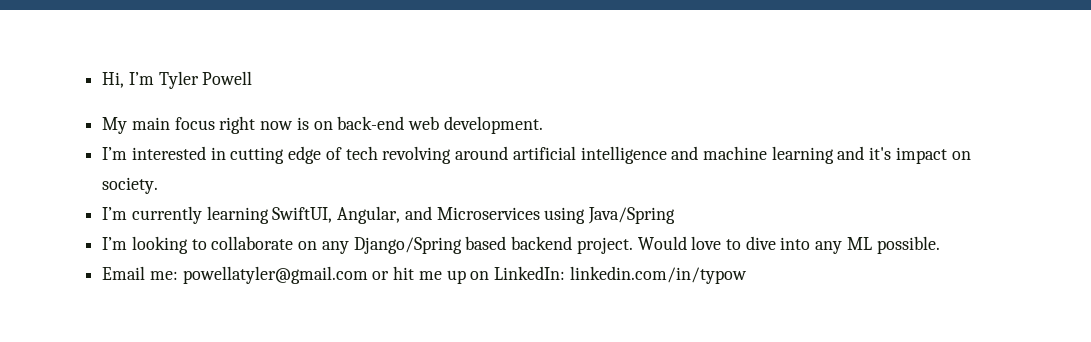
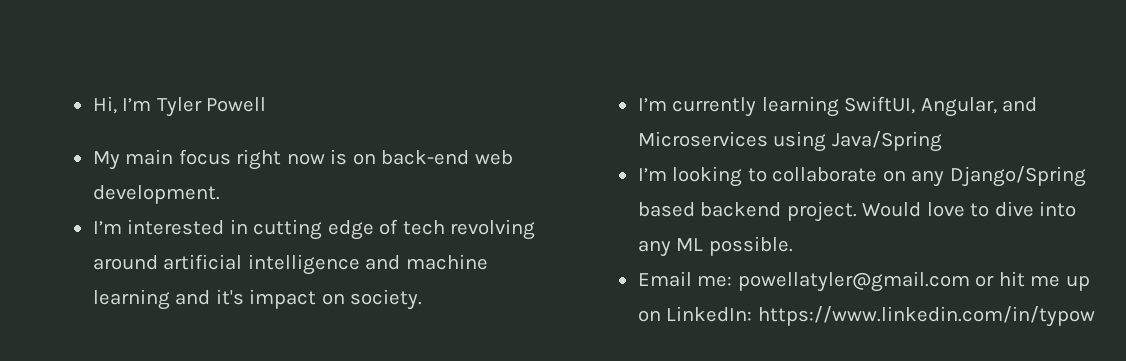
- Email me: powellatyler@gmail.com or hit me up on LinkedIn: linkedin.com/in/typow
+ Email me: powellatyler@gmail.com or hit me up on LinkedIn: https://www.linkedin.com/in/typow

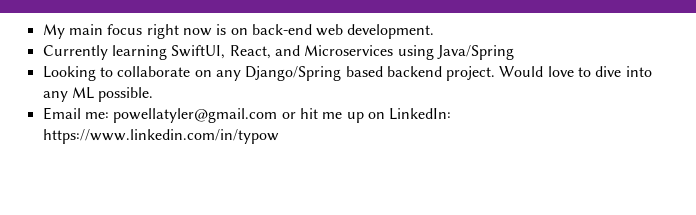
- Hi, I’m Tyler Powell
- I’m interested in cutting edge of tech revolving around artificial intelligence and machine learning and it's impact on society.
- I’m currently learning SwiftUI, Angular, and Microservices using Java/Spring
+ Currently learning SwiftUI, React, and Microservices using Java/Spring
- I’m looking to collaborate on any Django/Spring based backend project.
+ Looking to collaborate on any Django/Spring based backend project.

